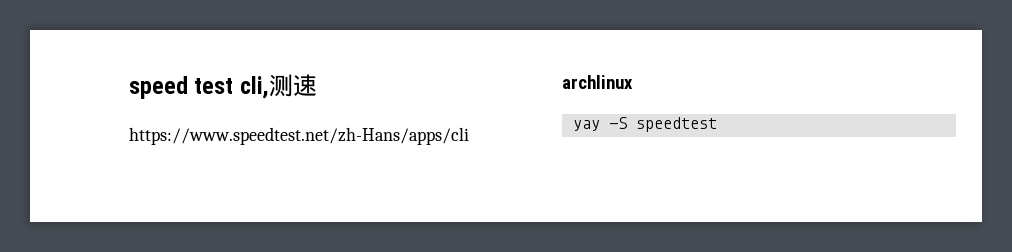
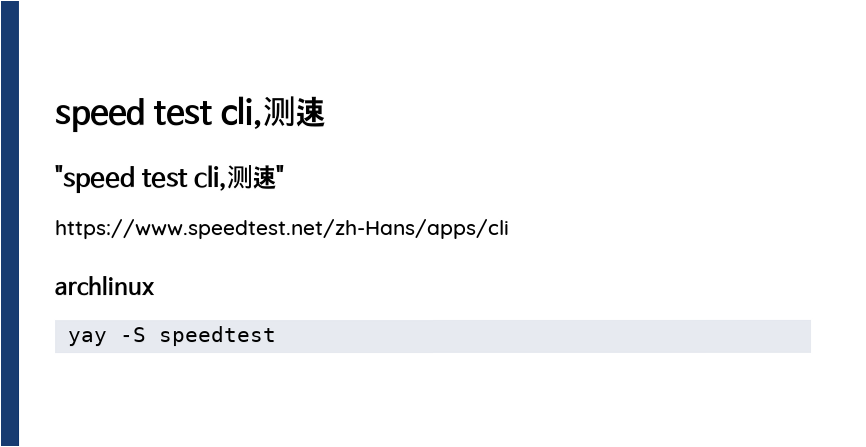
+ "speed test cli,测速"

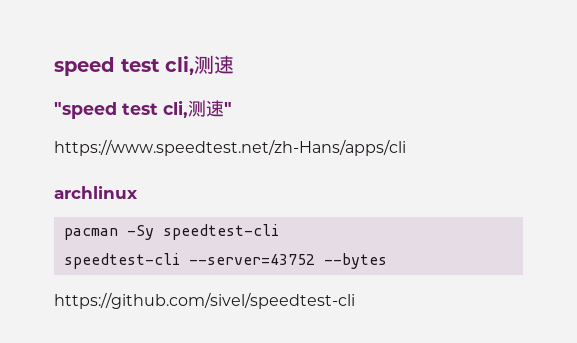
- yay -S speedtest
+ pacman -Sy speedtest-cli
+ speedtest-cli --server=43752 --bytes
+ https://github.com/sivel/speedtest-cli

